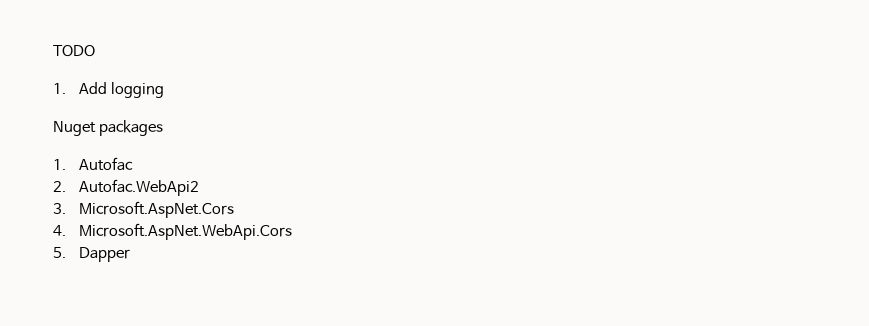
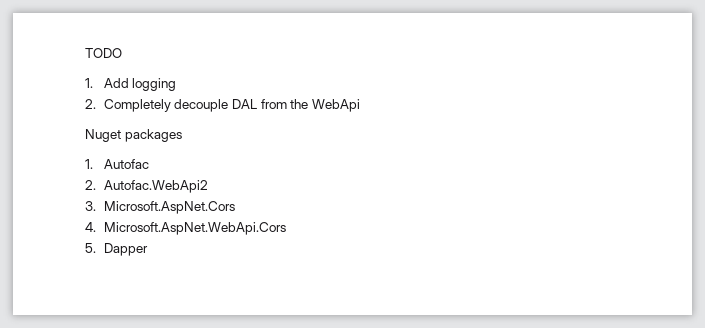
+ 2. Completely decouple DAL from the WebApi

